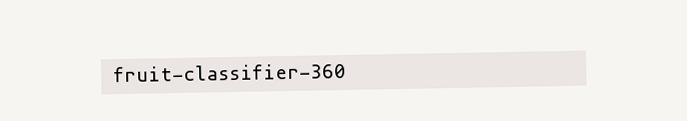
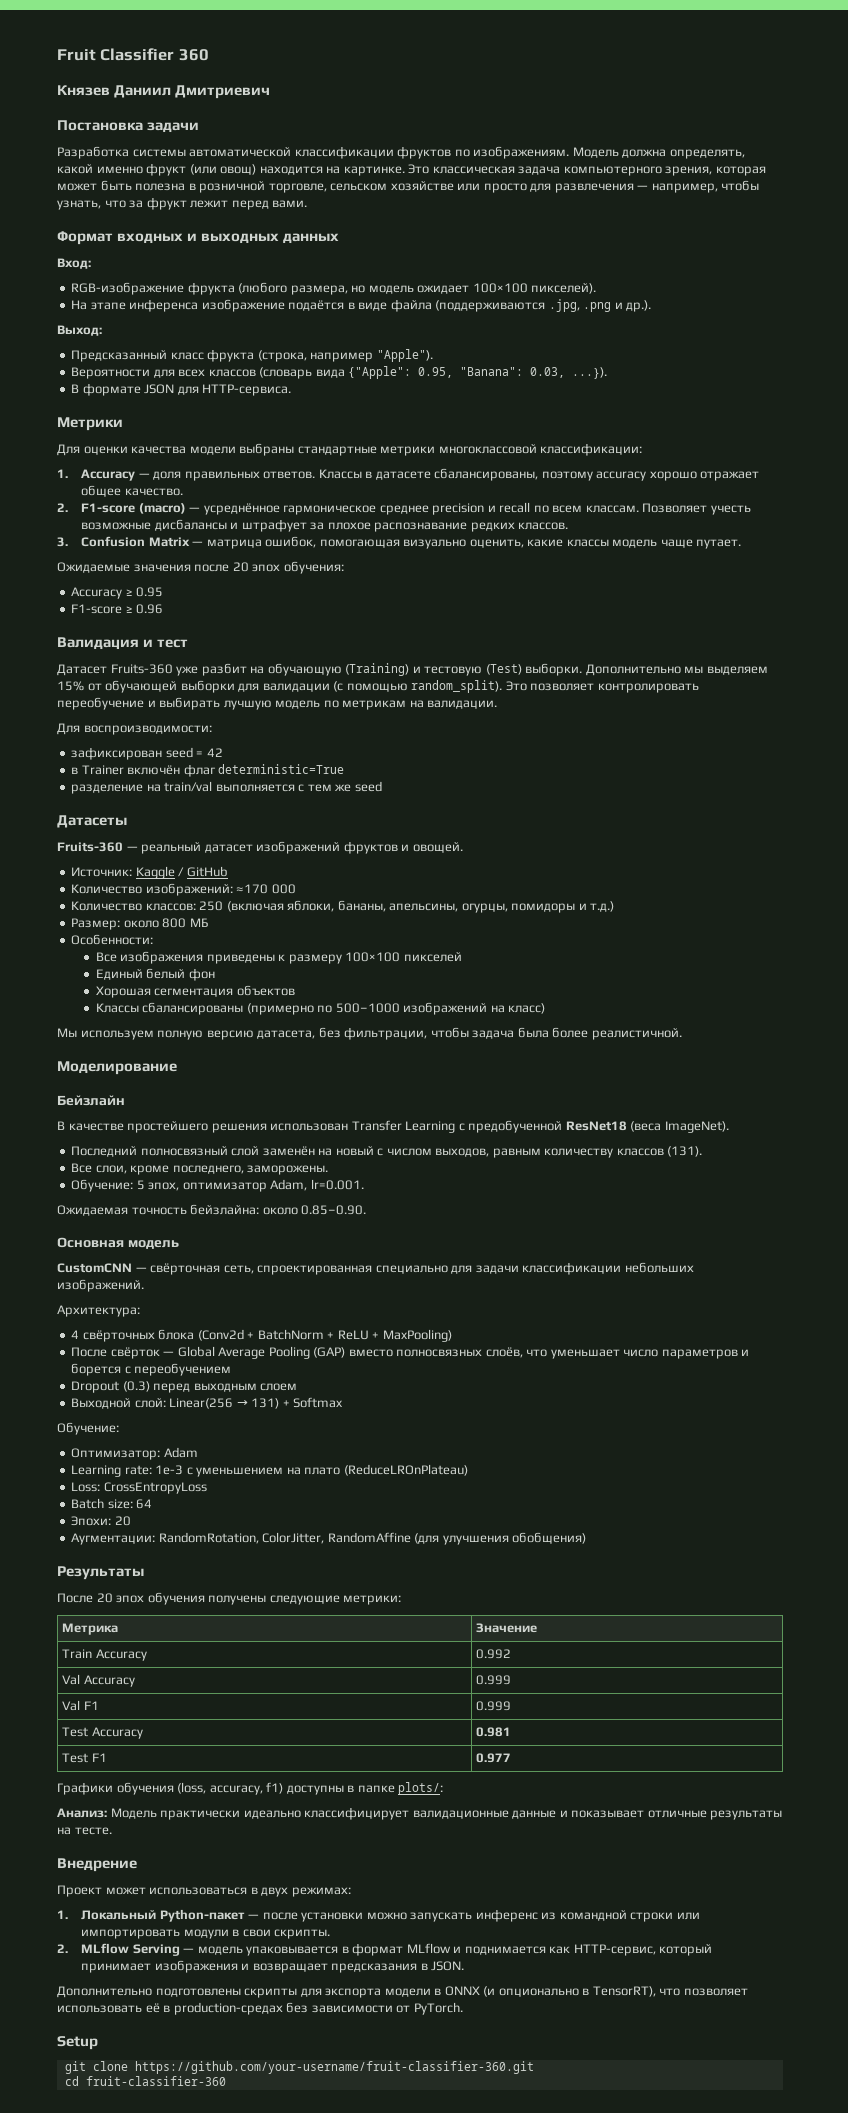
- fruit-classifier-360
+ Fruit Classifier 360
+ Князев Даниил Дмитриевич
+ Постановка задачи
+ Разработка системы автоматической классификации фруктов по изображениям. Модель должна определять, какой именно фрукт (или овощ) находится на картинке. Это классическая задача компьютерного зрения, которая может быть полезна в розничной торговле, сельском хозяйстве или просто для развлечения — например, чтобы узнать, что за фрукт лежит перед вами.
+ Формат входных и выходных данных
+ Вход:
+ RGB-изображение фрукта (любого размера, но модель ожидает 100×100 пикселей).
+ На этапе инференса изображение подаётся в виде файла (поддерживаются .jpg, .png и др.).
+ Выход:
+ Предсказанный класс фрукта (строка, например "Apple").
+ Вероятности для всех классов (словарь вида {"Apple": 0.95, "Banana": 0.03, ...}).
+ В формате JSON для HTTP-сервиса.
+ Метрики
+ Для оценки качества модели выбраны стандартные метрики многоклассовой классификации:
+ 1. Accuracy — доля правильных ответов. Классы в датасете сбалансированы, поэтому accuracy хорошо отражает общее качество.
+ 2. F1-score (macro) — усреднённое гармоническое среднее precision и recall по всем классам. Позволяет учесть возможные дисбалансы и штрафует за плохое распознавание редких классов.
+ 3. Confusion Matrix — матрица ошибок, помогающая визуально оценить, какие классы модель чаще путает.
+ Ожидаемые значения после 20 эпох обучения:
+ Accuracy ≥ 0.95
+ F1-score ≥ 0.96
+ Валидация и тест
+ Датасет Fruits-360 уже разбит на обучающую (Training) и тестовую (Test) выборки. Дополнительно мы выделяем 15% от обучающей выборки для валидации (с помощью random_split). Это позволяет контролировать переобучение и выбирать лучшую модель по метрикам на валидации.
+ Для воспроизводимости:
+ зафиксирован seed = 42
+ в Trainer включён флаг deterministic=True
+ разделение на train/val выполняется с тем же seed
+ Датасеты
+ Fruits-360 — реальный датасет изображений фруктов и овощей.
+ Источник: Kaggle / GitHub
+ Количество изображений: ≈170 000
+ Количество классов: 250 (включая яблоки, бананы, апельсины, огурцы, помидоры и т.д.)
+ Размер: около 800 МБ
+ Особенности:
+ Все изображения приведены к размеру 100×100 пикселей
+ Единый белый фон
+ Хорошая сегментация объектов
+ Классы сбалансированы (примерно по 500–1000 изображений на класс)
+ Мы используем полную версию датасета, без фильтрации, чтобы задача была более реалистичной.
+ Моделирование
+ Бейзлайн
+ В качестве простейшего решения использован Transfer Learning с предобученной ResNet18 (веса ImageNet).
+ Последний полносвязный слой заменён на новый с числом выходов, равным количеству классов (131).
+ Все слои, кроме последнего, заморожены.
+ Обучение: 5 эпох, оптимизатор Adam, lr=0.001.
+ Ожидаемая точность бейзлайна: около 0.85–0.90.
+ Основная модель
+ CustomCNN — свёрточная сеть, спроектированная специально для задачи классификации небольших изображений.
+ Архитектура:
+ 4 свёрточных блока (Conv2d + BatchNorm + ReLU + MaxPooling)
+ После свёрток — Global Average Pooling (GAP) вместо полносвязных слоёв, что уменьшает число параметров и борется с переобучением
+ Dropout (0.3) перед выходным слоем
+ Выходной слой: Linear(256 → 131) + Softmax
+ Обучение:
+ Оптимизатор: Adam
+ Learning rate: 1e-3 с уменьшением на плато (ReduceLROnPlateau)
+ Loss: CrossEntropyLoss
+ Batch size: 64
+ Эпохи: 20
+ Аугментации: RandomRotation, ColorJitter, RandomAffine (для улучшения обобщения)
+ Результаты
+ После 20 эпох обучения получены следующие метрики:
+ Метрика | Значение
+ Train Accuracy | 0.992
+ Val Accuracy | 0.999
+ Val F1 | 0.999
+ Test Accuracy | 0.981
+ Test F1 | 0.977
+ Графики обучения (loss, accuracy, f1) доступны в папке plots/:
+ Анализ: Модель практически идеально классифицирует валидационные данные и показывает отличные результаты на тесте.
+ Внедрение
+ Проект может использоваться в двух режимах:
+ 1. Локальный Python-пакет — после установки можно запускать инференс из командной строки или импортировать модули в свои скрипты.
+ 2. MLflow Serving — модель упаковывается в формат MLflow и поднимается как HTTP-сервис, который принимает изображения и возвращает предсказания в JSON.
+ Дополнительно подготовлены скрипты для экспорта модели в ONNX (и опционально в TensorRT), что позволяет использовать её в production-средах без зависимости от PyTorch.
+ Setup
+ git clone https://github.com/your-username/fruit-classifier-360.git
+ cd fruit-classifier-360

